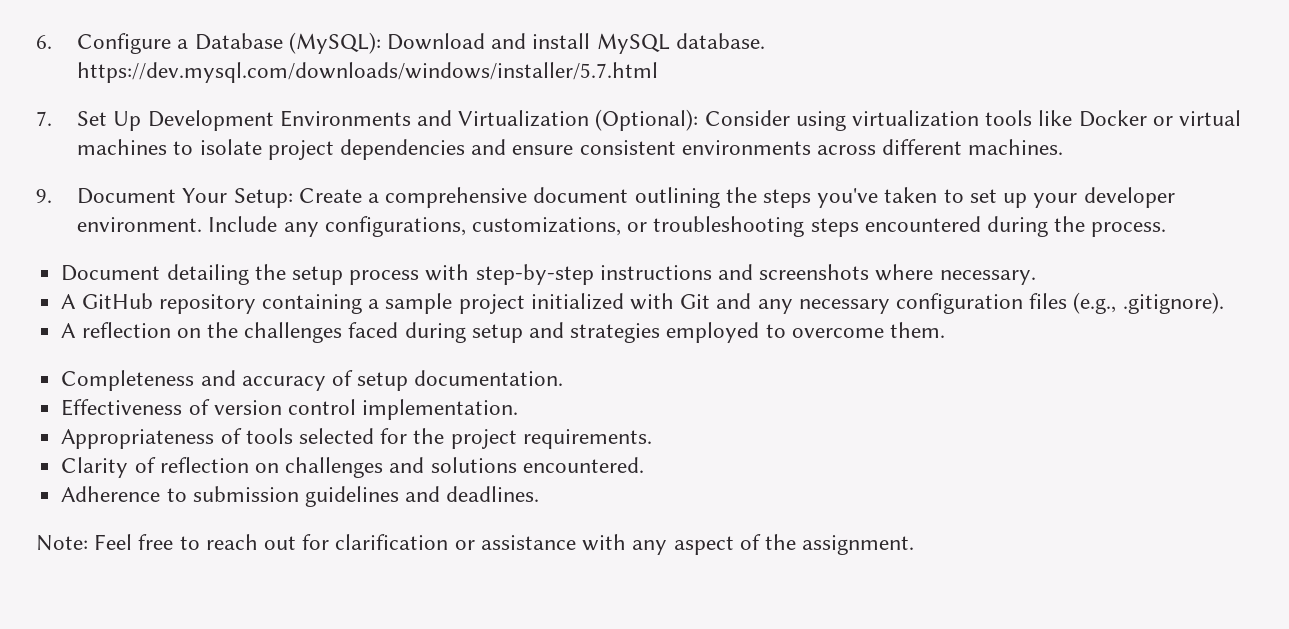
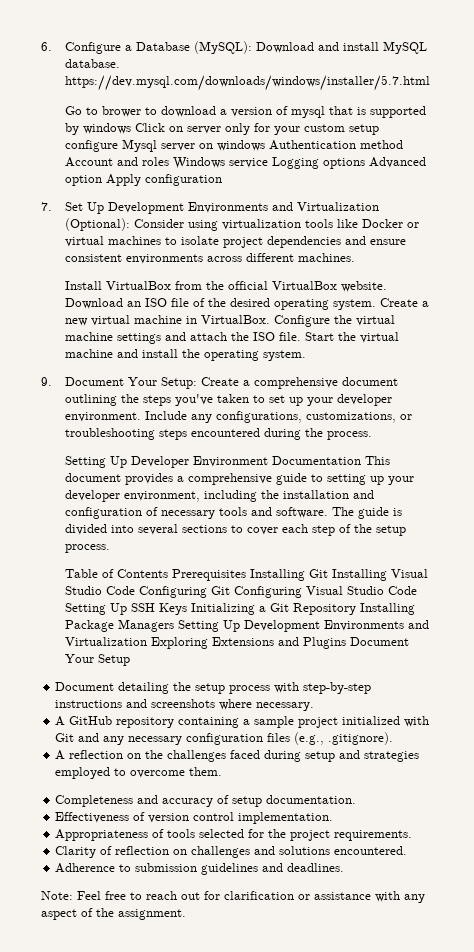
+ Go to brower to download a version of mysql that is supported by windows Click on server only for your custom setup configure Mysql server on windows Authentication method Account and roles Windows service Logging options Advanced option Apply configuration
+ Install VirtualBox from the official VirtualBox website. Download an ISO file of the desired operating system. Create a new virtual machine in VirtualBox. Configure the virtual machine settings and attach the ISO file. Start the virtual machine and install the operating system.
+ Setting Up Developer Environment Documentation This document provides a comprehensive guide to setting up your developer environment, including the installation and configuration of necessary tools and software. The guide is divided into several sections to cover each step of the setup process.
+ Table of Contents Prerequisites Installing Git Installing Visual Studio Code Configuring Git Configuring Visual Studio Code Setting Up SSH Keys Initializing a Git Repository Installing Package Managers Setting Up Development Environments and Virtualization Exploring Extensions and Plugins Document Your Setup

